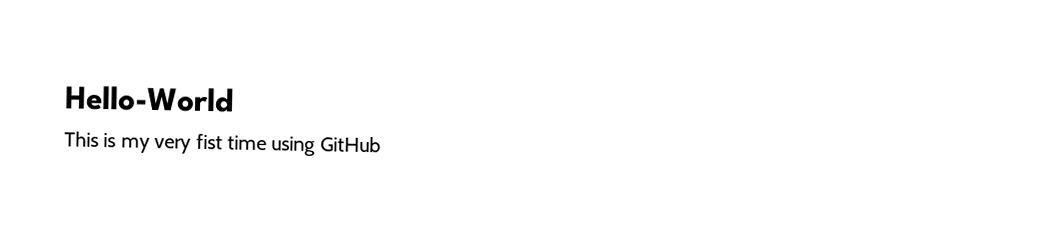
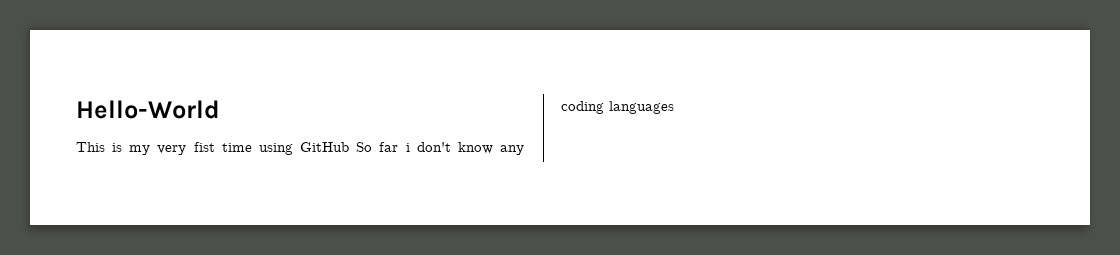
- This is my very fist time using GitHub
+ This is my very fist time using GitHub So far i don't know any coding languages

